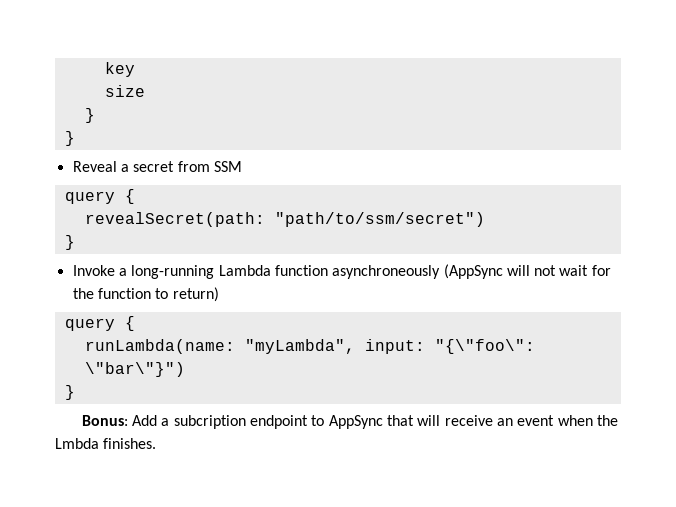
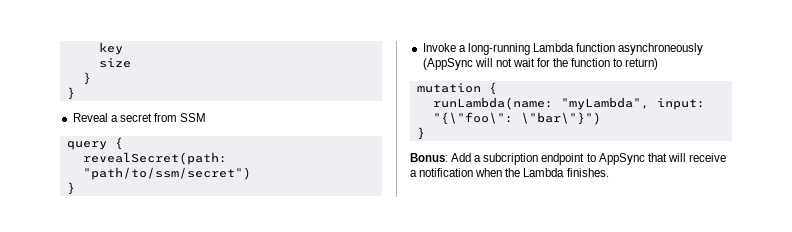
  Invoke a long-running Lambda function asynchroneously (AppSync will not wait for the function to return)
- query {
+ mutation {
- Bonus: Add a subcription endpoint to AppSync that will receive an event when the Lmbda finishes.
+ Bonus: Add a subcription endpoint to AppSync that will receive a notification when the Lambda finishes.

